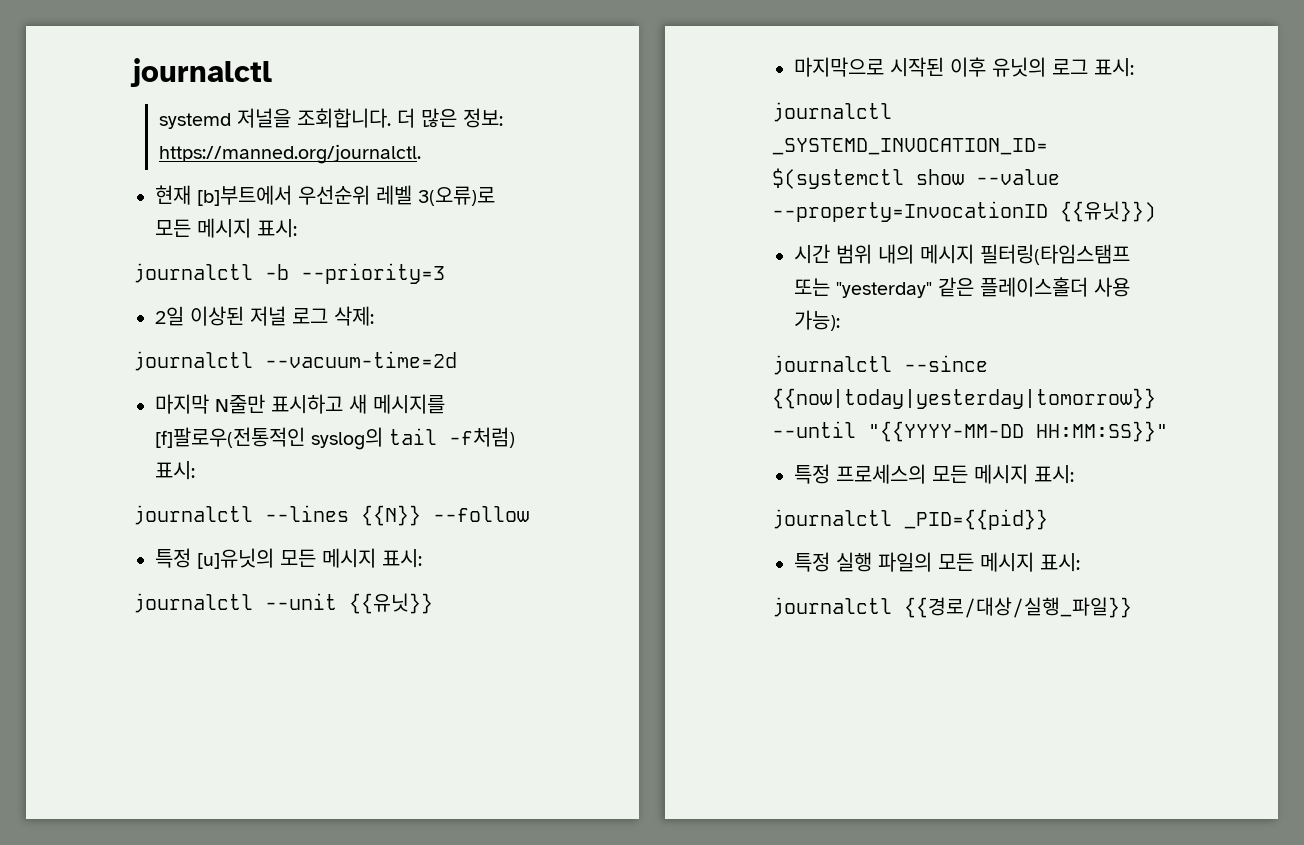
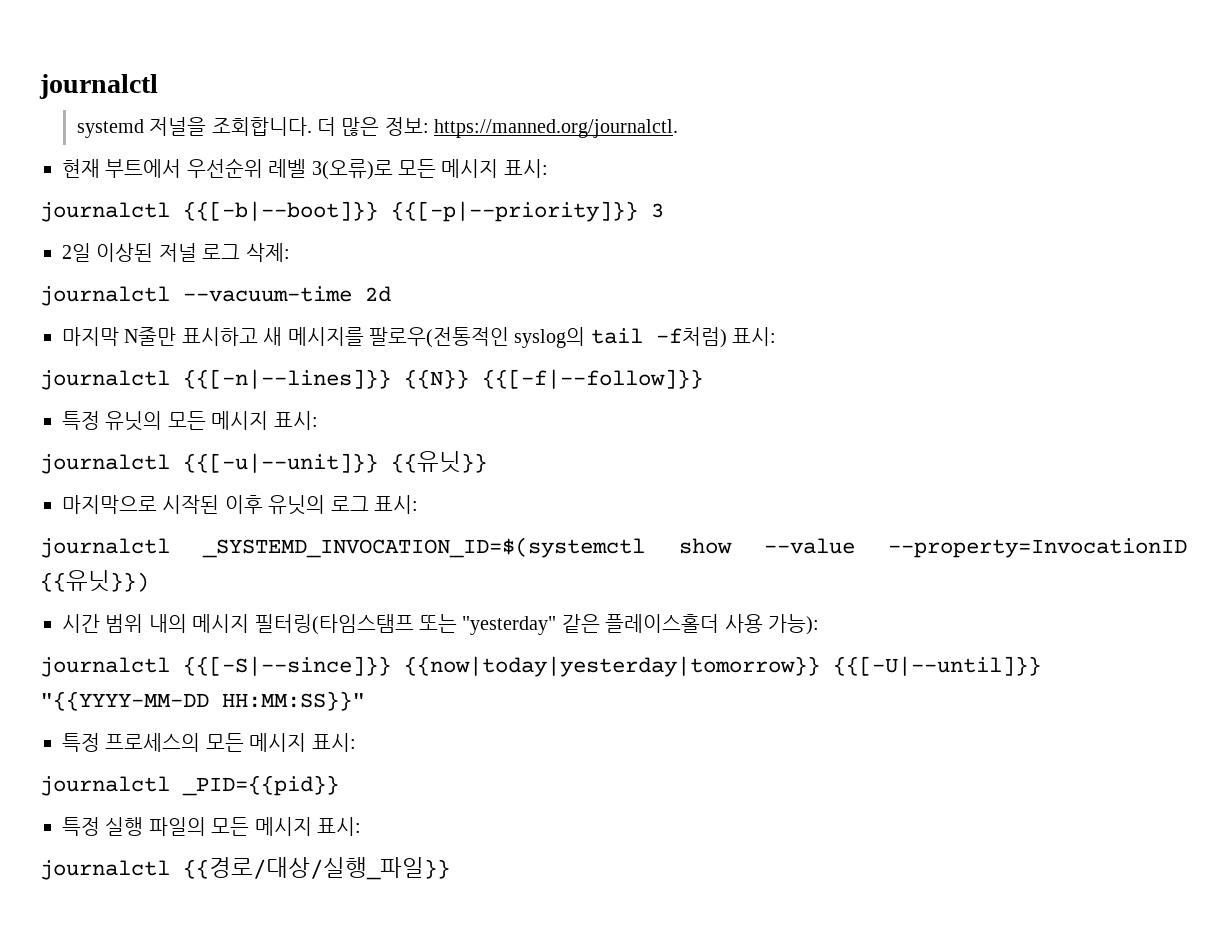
- 현재 [b]부트에서 우선순위 레벨 3(오류)로 모든 메시지 표시:
+ 현재 부트에서 우선순위 레벨 3(오류)로 모든 메시지 표시:
- journalctl -b --priority=3
+ journalctl {{[-b|--boot]}} {{[-p|--priority]}} 3
- journalctl --vacuum-time=2d
+ journalctl --vacuum-time 2d
- 마지막 N줄만 표시하고 새 메시지를 [f]팔로우(전통적인 syslog의 tail -f처럼) 표시:
+ 마지막 N줄만 표시하고 새 메시지를 팔로우(전통적인 syslog의 tail -f처럼) 표시:
- journalctl --lines {{N}} --follow
- 특정 [u]유닛의 모든 메시지 표시:
- journalctl --unit {{유닛}}
+ journalctl {{[-n|--lines]}} {{N}} {{[-f|--follow]}}
+ 특정 유닛의 모든 메시지 표시:
+ journalctl {{[-u|--unit]}} {{유닛}}
- journalctl --since {{now|today|yesterday|tomorrow}} --until "{{YYYY-MM-DD HH:MM:SS}}"
+ journalctl {{[-S|--since]}} {{now|today|yesterday|tomorrow}} {{[-U|--until]}} "{{YYYY-MM-DD HH:MM:SS}}"

